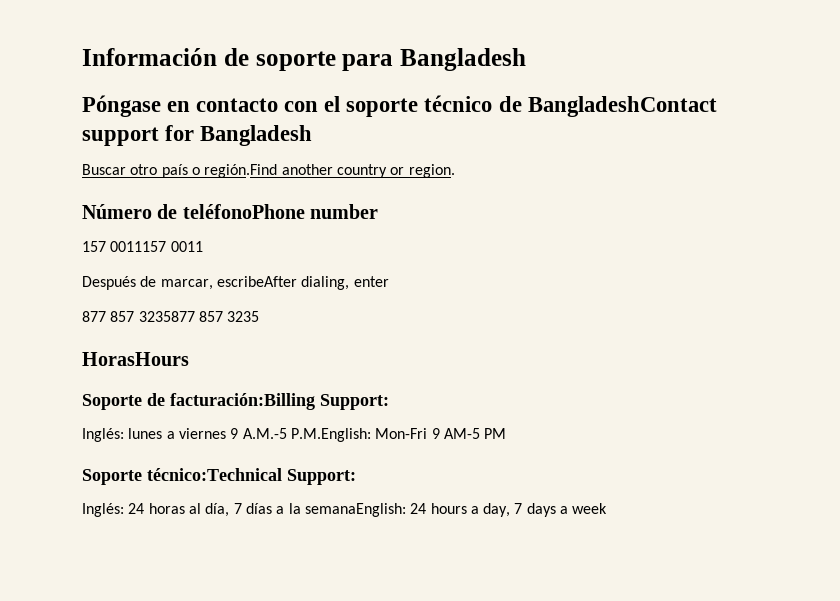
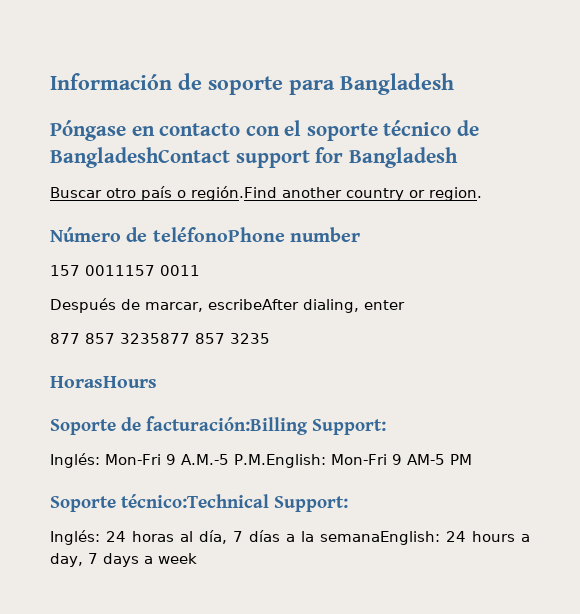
- Inglés: lunes a viernes 9 A.M.-5 P.M.English: Mon-Fri 9 AM-5 PM
+ Inglés: Mon-Fri 9 A.M.-5 P.M.English: Mon-Fri 9 AM-5 PM

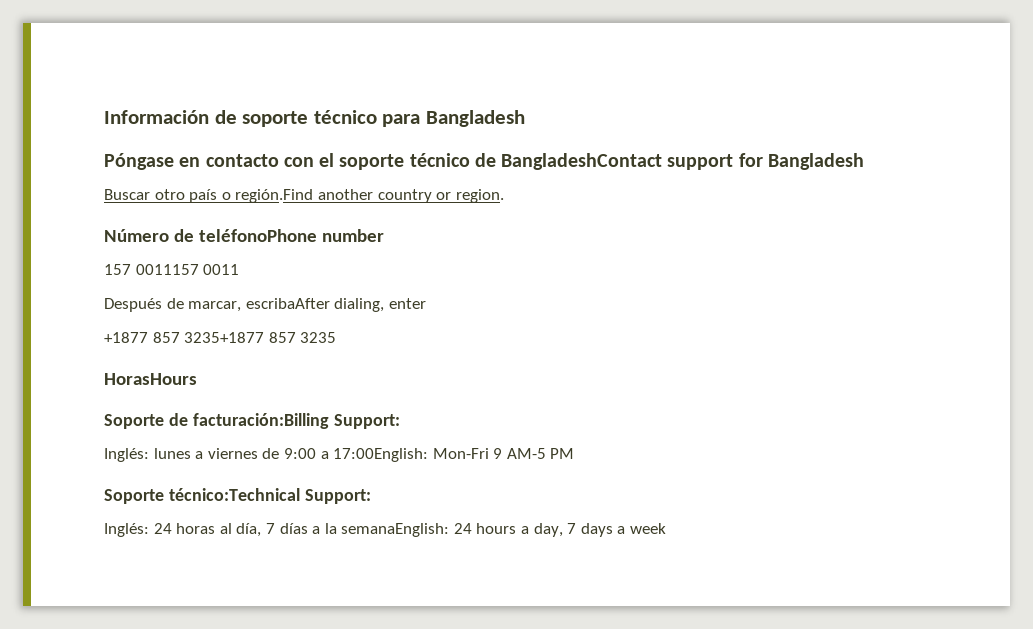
- Información de soporte para Bangladesh
+ Información de soporte técnico para Bangladesh
- Después de marcar, escribeAfter dialing, enter
+ Después de marcar, escribaAfter dialing, enter
- 877 857 3235877 857 3235
+ +1877 857 3235+1877 857 3235
- Inglés: Mon-Fri 9 A.M.-5 P.M.English: Mon-Fri 9 AM-5 PM
+ Inglés: lunes a viernes de 9:00 a 17:00English: Mon-Fri 9 AM-5 PM

